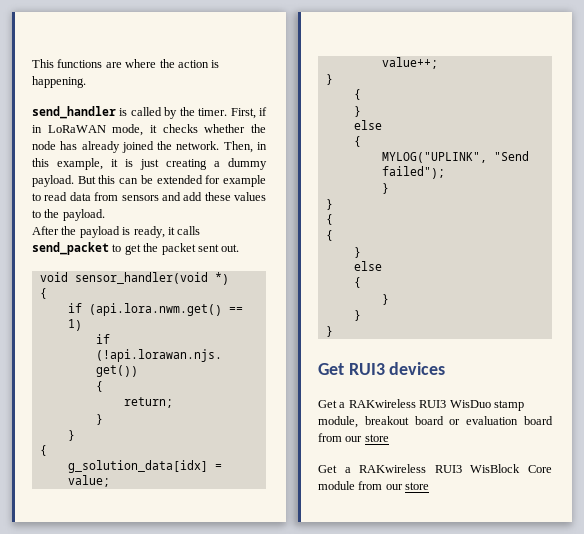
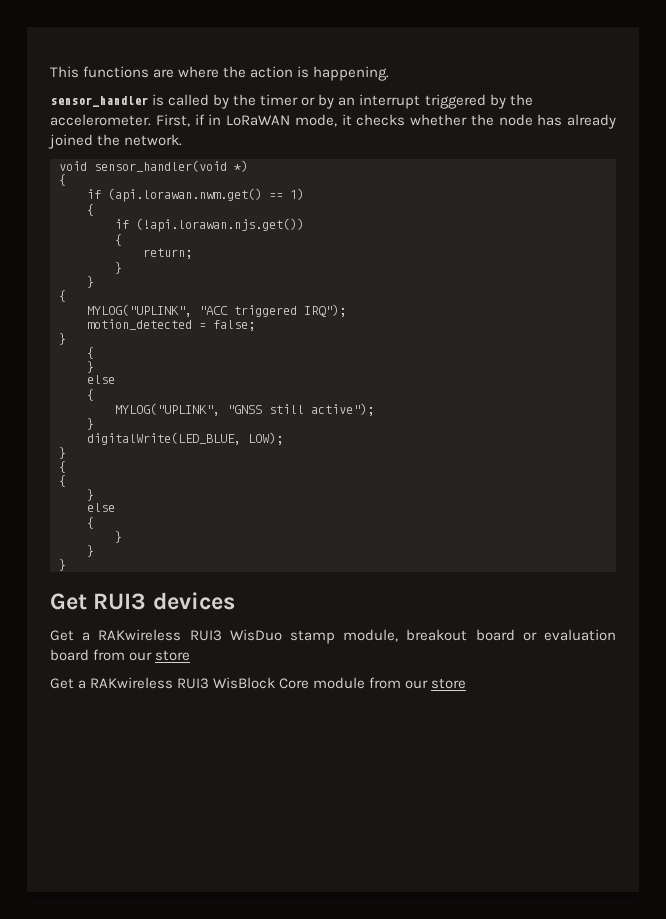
- send_handler is called by the timer.
+ sensor_handler is called by the timer or by an interrupt triggered by the accelerometer.
- Then, in this example, it is just creating a dummy payload. But this can be extended for example to read data from sensors and add these values to the payload.
- After the payload is ready, it calls send_packet to get the packet sent out.
- if (api.lora.nwm.get() == 1)
+ if (api.lorawan.nwm.get() == 1)
+ {
- g_solution_data[idx] = value;
- value++;
+ MYLOG("UPLINK", "ACC triggered IRQ");
+ motion_detected = false;
- MYLOG("UPLINK", "Send failed");
+ MYLOG("UPLINK", "GNSS still active");
  }
+ digitalWrite(LED_BLUE, LOW);

